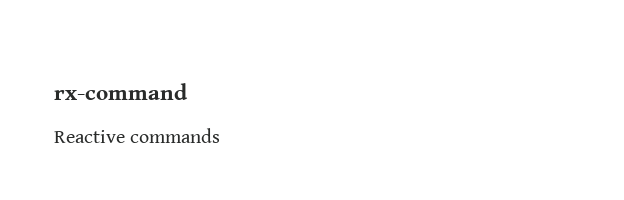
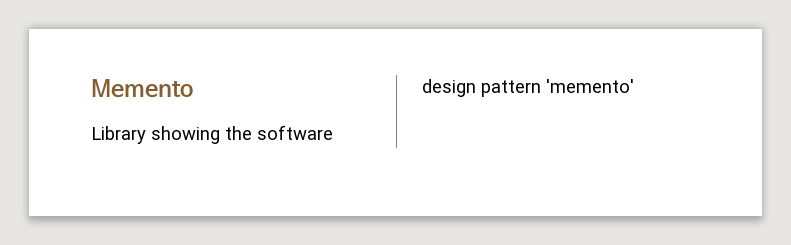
- rx-command
- Reactive commands
+ Memento
+ Library showing the software design pattern 'memento'

